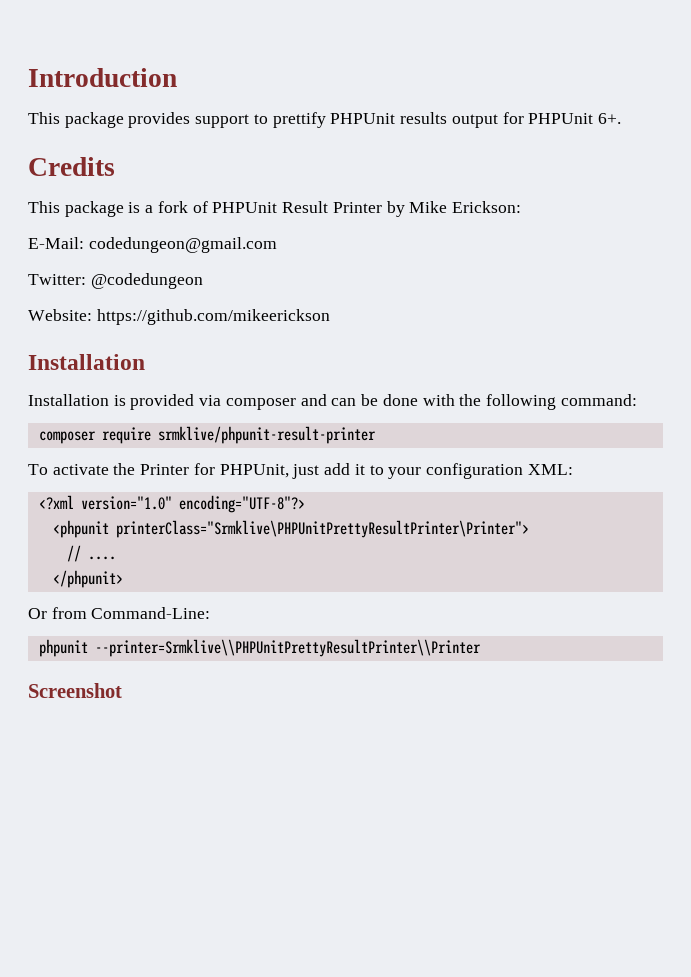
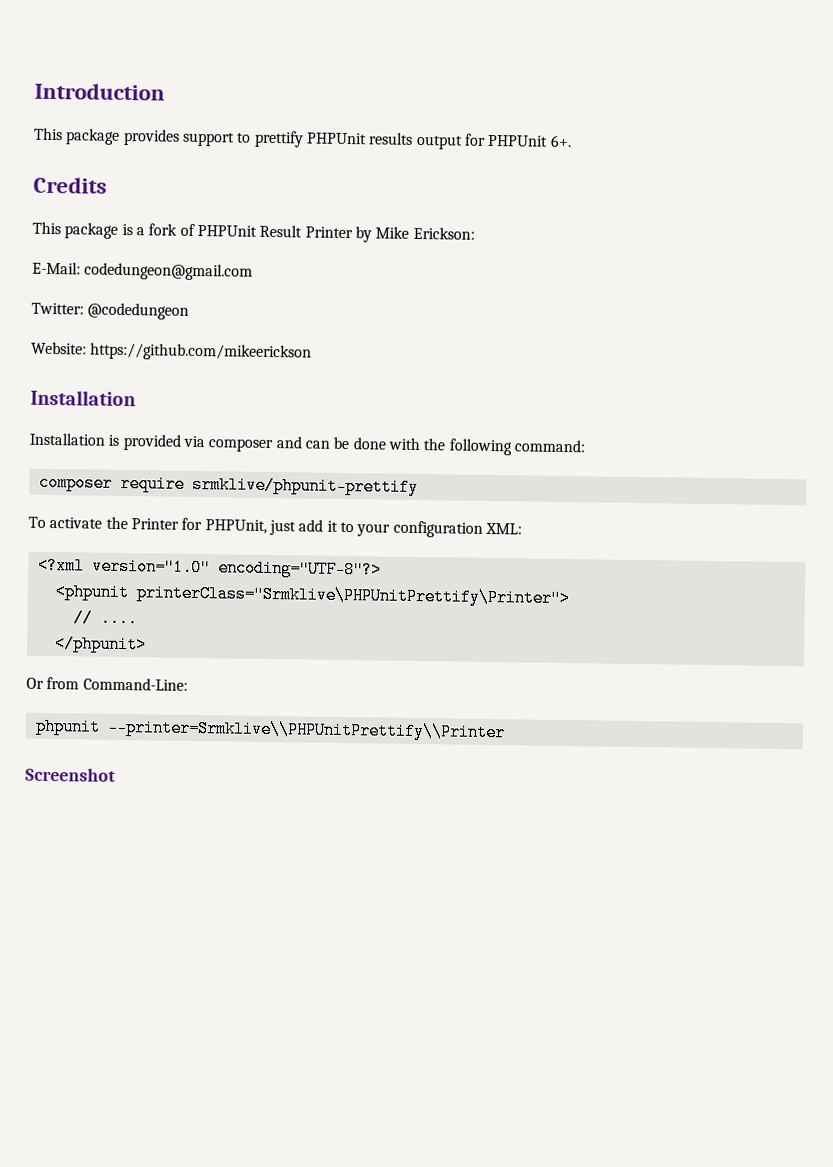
- composer require srmklive/phpunit-result-printer
+ composer require srmklive/phpunit-prettify
- <phpunit printerClass="Srmklive\PHPUnitPrettyResultPrinter\Printer">
+ <phpunit printerClass="Srmklive\PHPUnitPrettify\Printer">
- phpunit --printer=Srmklive\\PHPUnitPrettyResultPrinter\\Printer
+ phpunit --printer=Srmklive\\PHPUnitPrettify\\Printer

